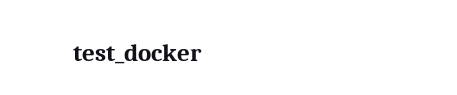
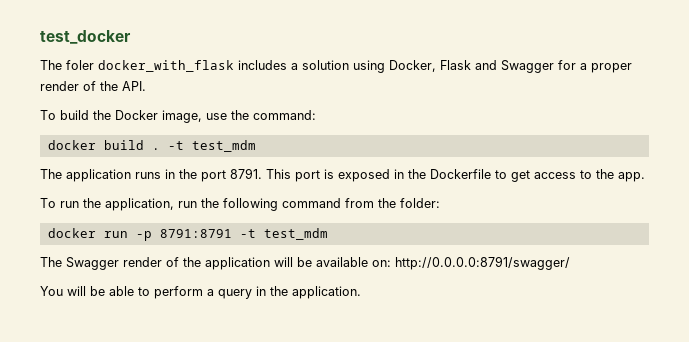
+ The foler docker_with_flask includes a solution using Docker, Flask and Swagger for a proper render of the API.
+ To build the Docker image, use the command:
+ docker build . -t test_mdm
+ The application runs in the port 8791. This port is exposed in the Dockerfile to get access to the app.
+ To run the application, run the following command from the folder:
+ docker run -p 8791:8791 -t test_mdm
+ The Swagger render of the application will be available on: http://0.0.0.0:8791/swagger/
+ You will be able to perform a query in the application.

